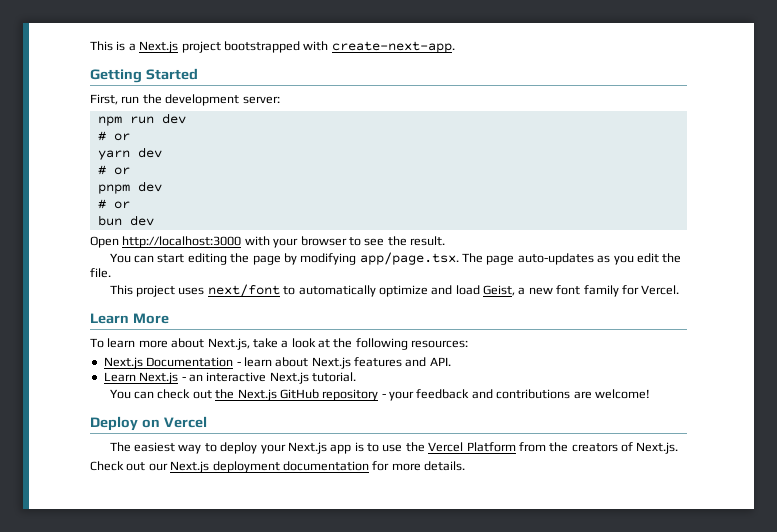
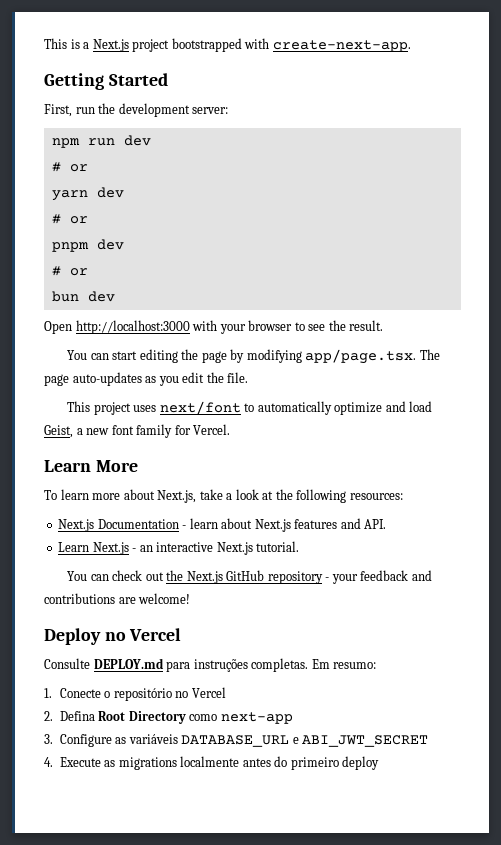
- Deploy on Vercel
- The easiest way to deploy your Next.js app is to use the Vercel Platform from the creators of Next.js.
- Check out our Next.js deployment documentation for more details.
+ Deploy no Vercel
+ Consulte DEPLOY.md para instruções completas. Em resumo:
+ 1. Conecte o repositório no Vercel
+ 2. Defina Root Directory como next-app
+ 3. Configure as variáveis DATABASE_URL e ABI_JWT_SECRET
+ 4. Execute as migrations localmente antes do primeiro deploy

